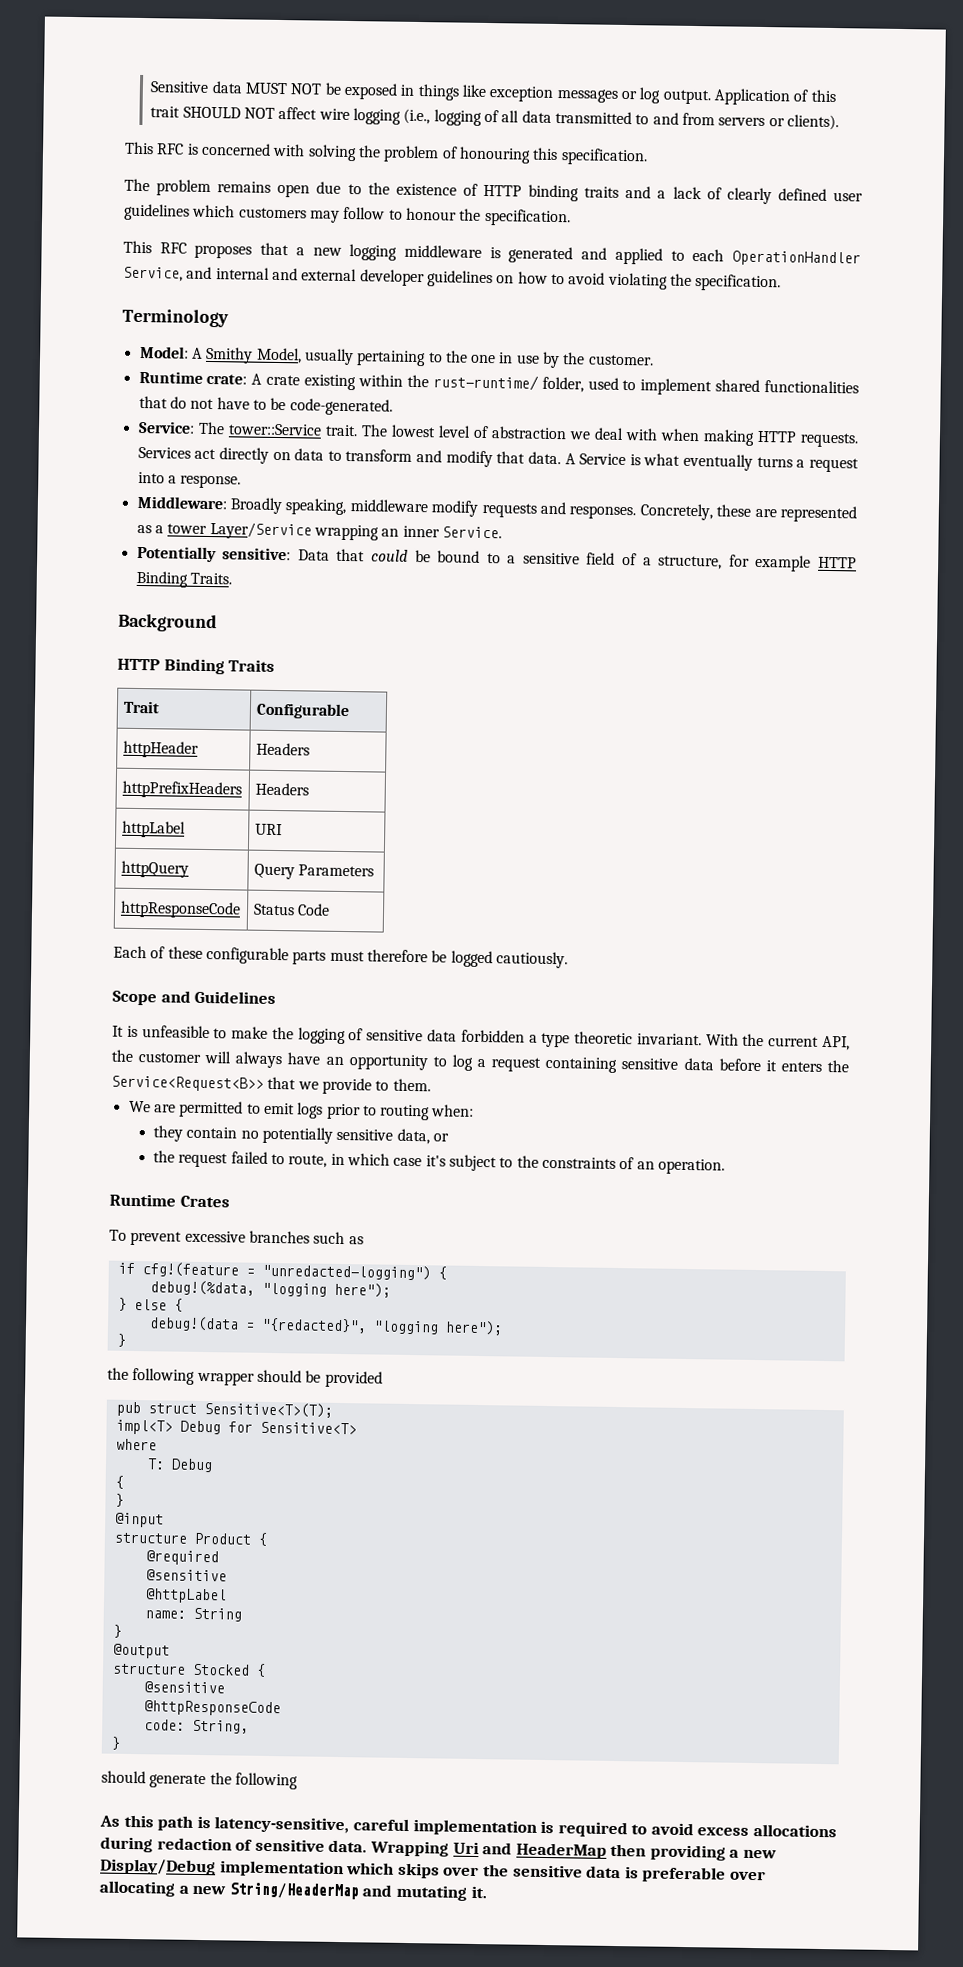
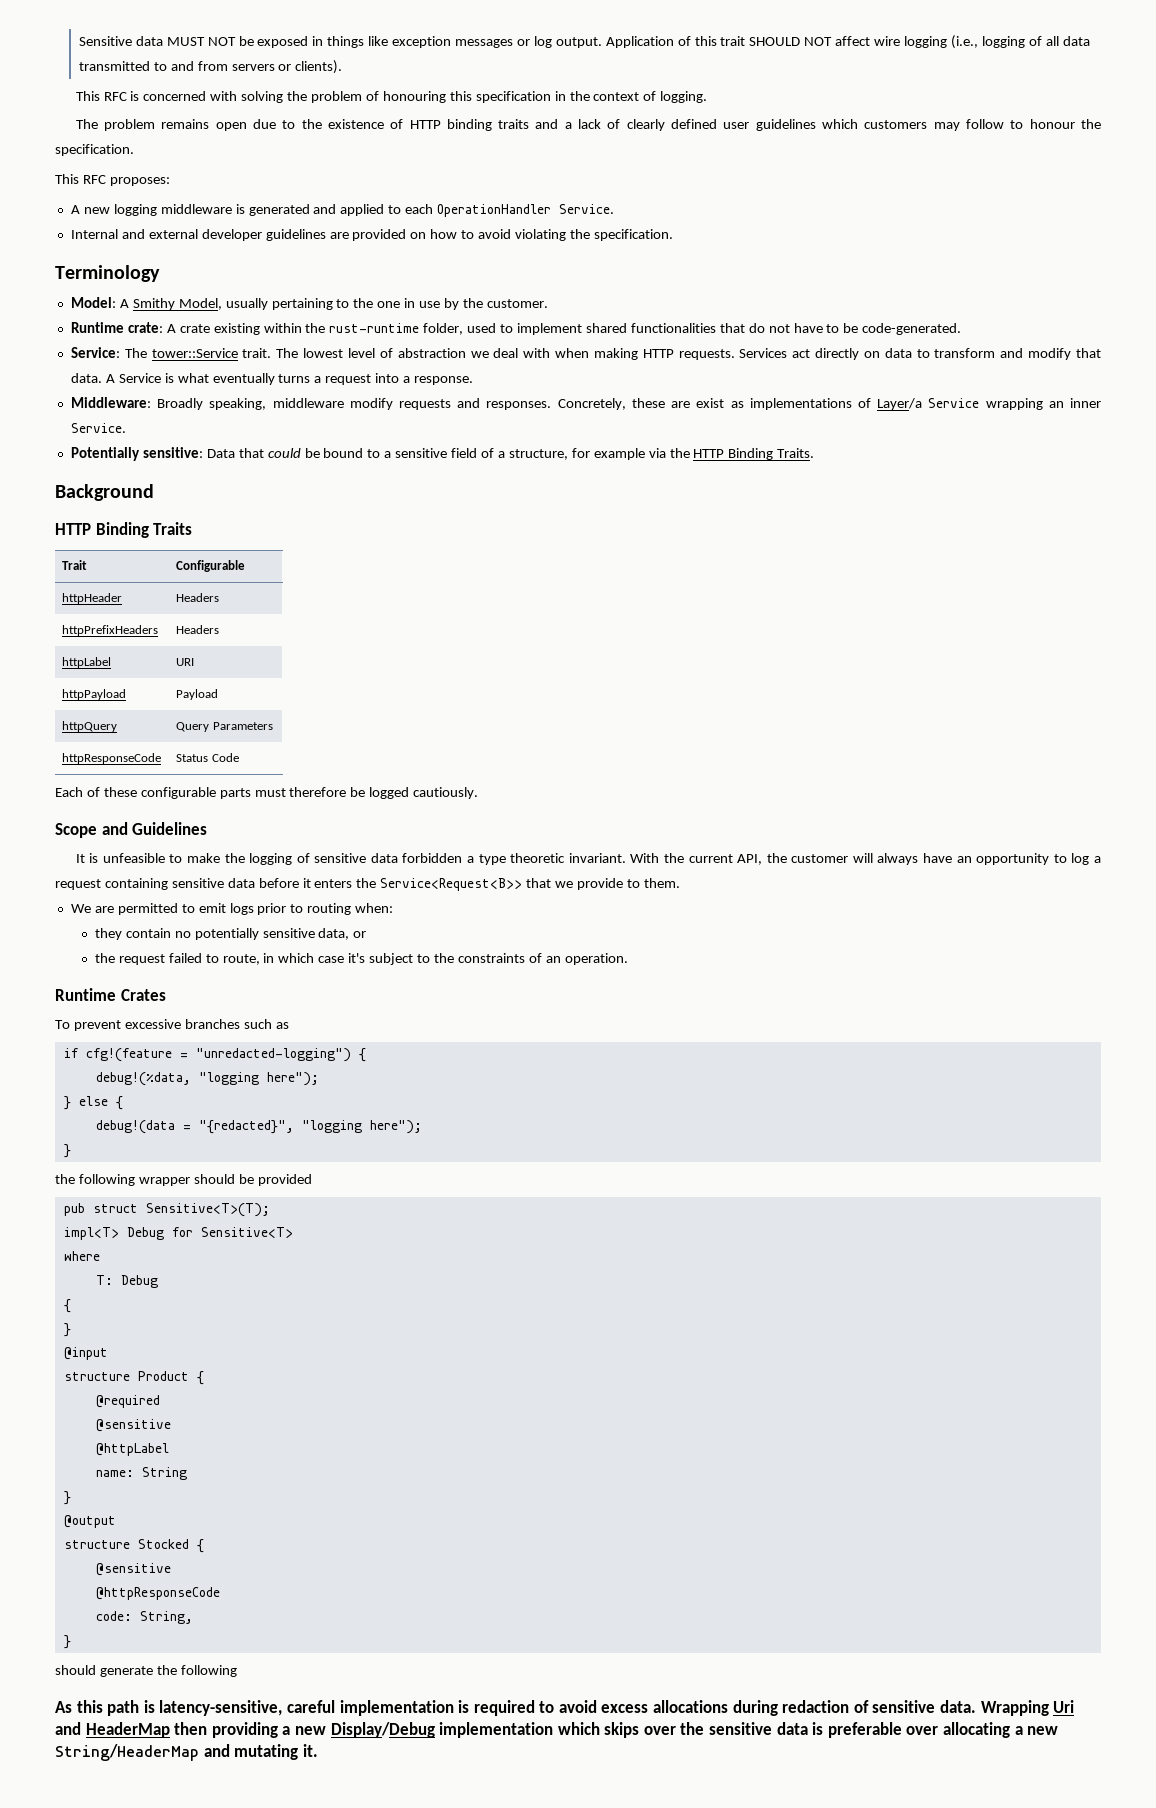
- This RFC is concerned with solving the problem of honouring this specification.
+ This RFC is concerned with solving the problem of honouring this specification in the context of logging.
- This RFC proposes that a new logging middleware is generated and applied to each OperationHandler Service, and internal and external developer guidelines on how to avoid violating the specification.
+ This RFC proposes:
+ A new logging middleware is generated and applied to each OperationHandler Service.
+ Internal and external developer guidelines are provided on how to avoid violating the specification.
- Runtime crate: A crate existing within the rust-runtime/ folder, used to implement shared functionalities that do not have to be code-generated.
+ Runtime crate: A crate existing within the rust-runtime folder, used to implement shared functionalities that do not have to be code-generated.
- Concretely, these are represented as a tower Layer/Service wrapping an inner Service.
+ Concretely, these are exist as implementations of Layer/a Service wrapping an inner Service.
- Potentially sensitive: Data that could be bound to a sensitive field of a structure, for example HTTP Binding Traits.
+ Potentially sensitive: Data that could be bound to a sensitive field of a structure, for example via the HTTP Binding Traits.
+ httpPayload | Payload

